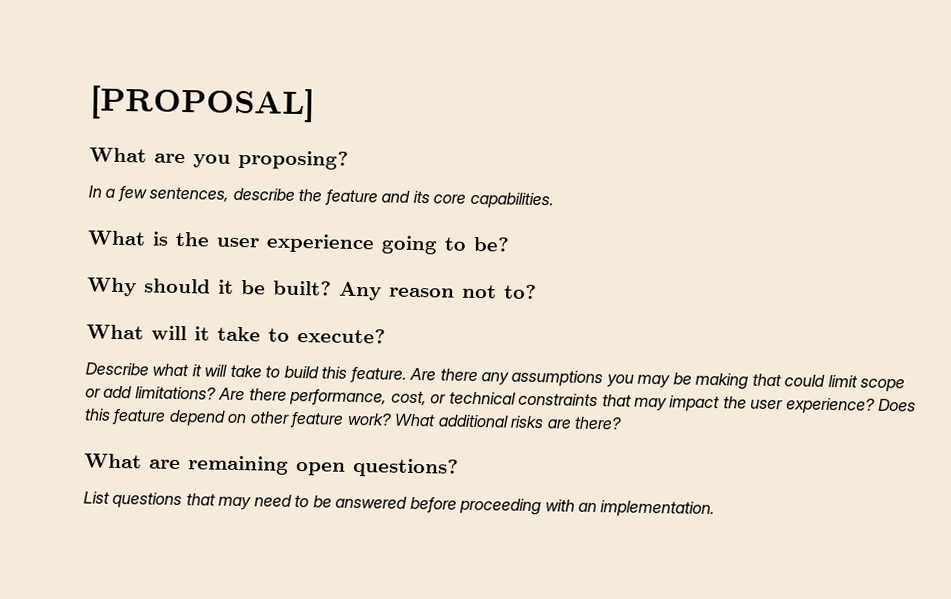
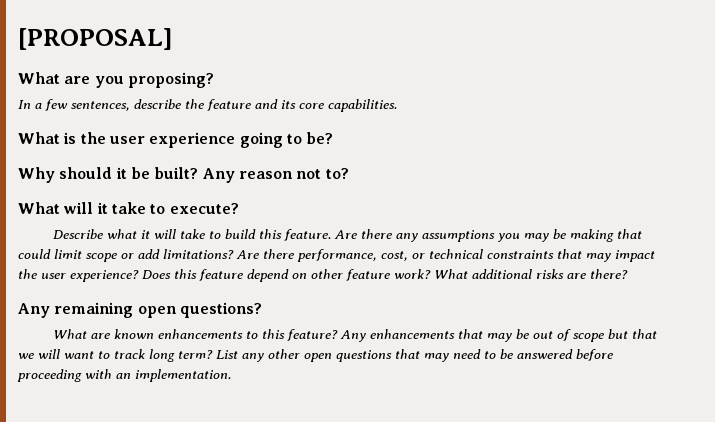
- What are remaining open questions?
+ Any remaining open questions?
- List questions that may need to be answered before proceeding with an implementation.
+ What are known enhancements to this feature? Any enhancements that may be out of scope but that we will want to track long term? List any other open questions that may need to be answered before proceeding with an implementation.

